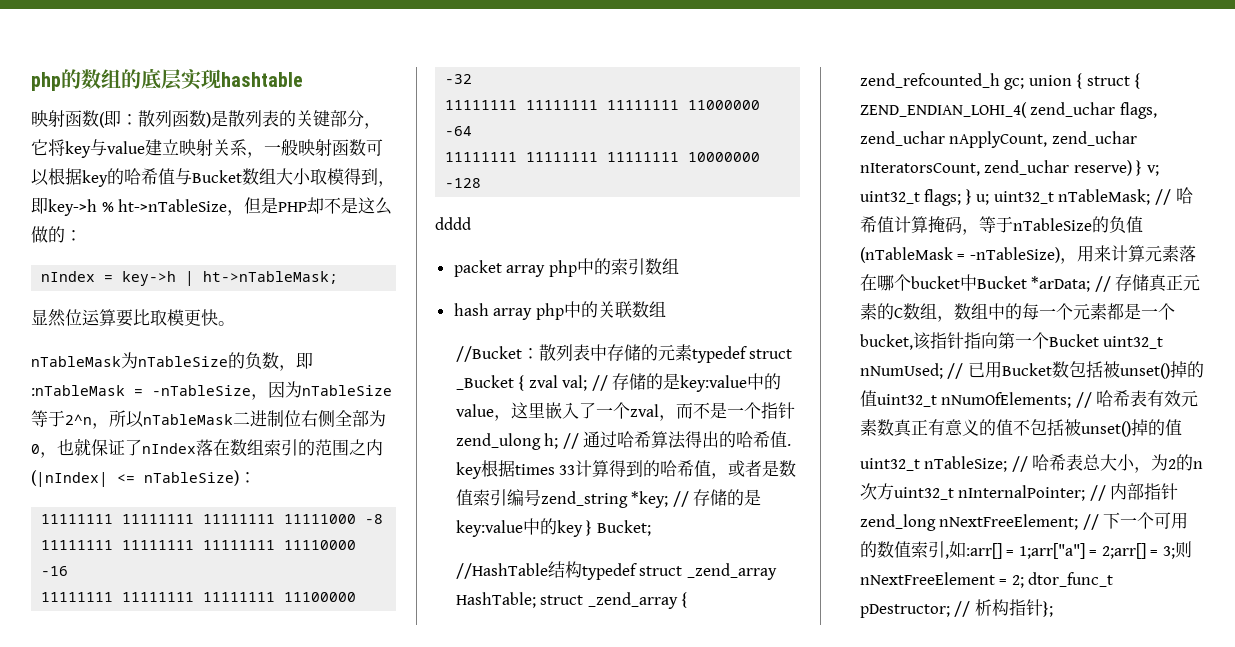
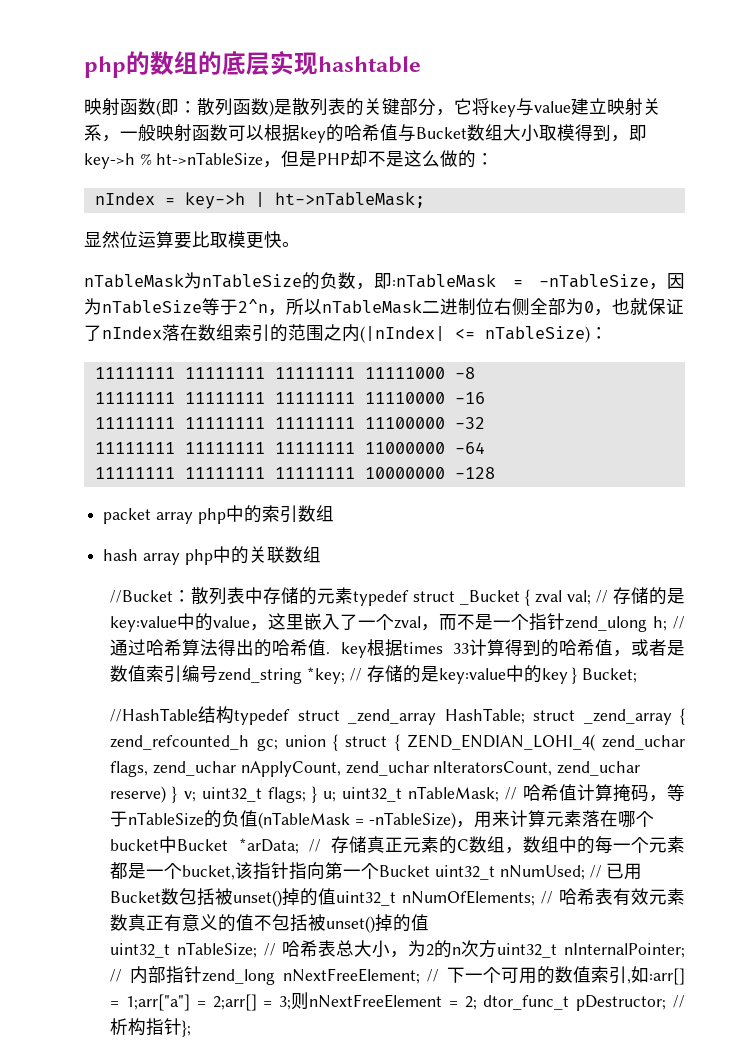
- dddd

